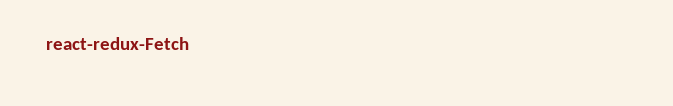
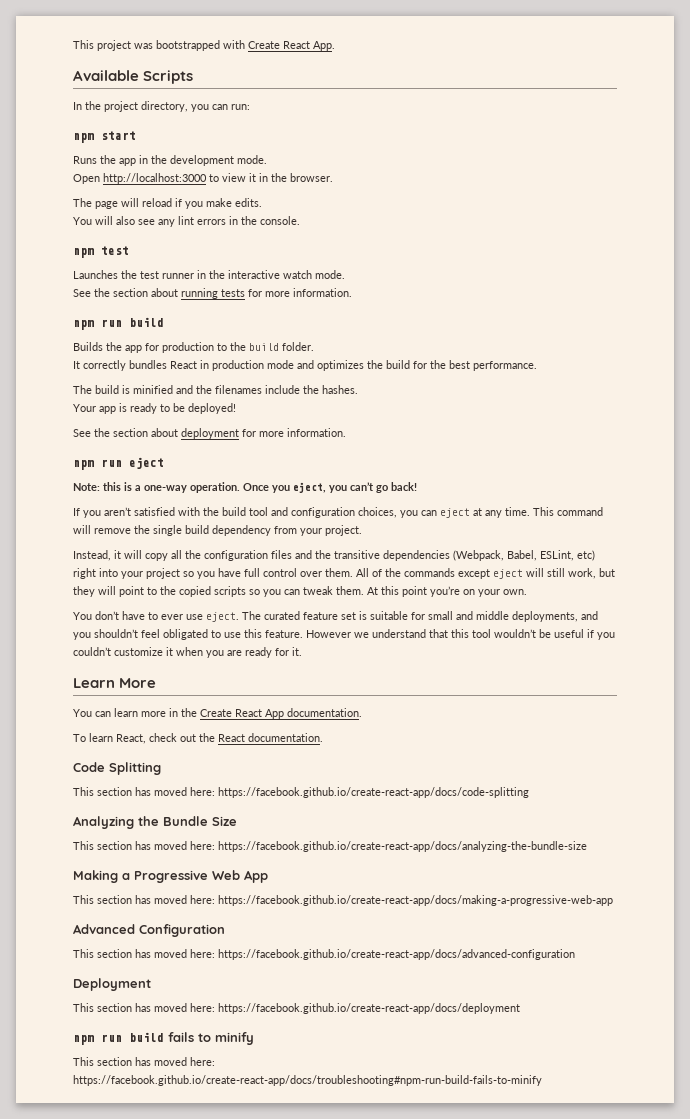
- react-redux-Fetch
+ This project was bootstrapped with Create React App.
+ Available Scripts
+ In the project directory, you can run:
+ npm start
+ Runs the app in the development mode.
+ Open http://localhost:3000 to view it in the browser.
+ The page will reload if you make edits.
+ You will also see any lint errors in the console.
+ npm test
+ Launches the test runner in the interactive watch mode.
+ See the section about running tests for more information.
+ npm run build
+ Builds the app for production to the build folder.
+ It correctly bundles React in production mode and optimizes the build for the best performance.
+ The build is minified and the filenames include the hashes.
+ Your app is ready to be deployed!
+ See the section about deployment for more information.
+ npm run eject
+ Note: this is a one-way operation. Once you eject, you can’t go back!
+ If you aren’t satisfied with the build tool and configuration choices, you can eject at any time. This command will remove the single build dependency from your project.
+ Instead, it will copy all the configuration files and the transitive dependencies (Webpack, Babel, ESLint, etc) right into your project so you have full control over them. All of the commands except eject will still work, but they will point to the copied scripts so you can tweak them. At this point you’re on your own.
+ You don’t have to ever use eject. The curated feature set is suitable for small and middle deployments, and you shouldn’t feel obligated to use this feature. However we understand that this tool wouldn’t be useful if you couldn’t customize it when you are ready for it.
+ Learn More
+ You can learn more in the Create React App documentation.
+ To learn React, check out the React documentation.
+ Code Splitting
+ This section has moved here: https://facebook.github.io/create-react-app/docs/code-splitting
+ Analyzing the Bundle Size
+ This section has moved here: https://facebook.github.io/create-react-app/docs/analyzing-the-bundle-size
+ Making a Progressive Web App
+ This section has moved here: https://facebook.github.io/create-react-app/docs/making-a-progressive-web-app
+ Advanced Configuration
+ This section has moved here: https://facebook.github.io/create-react-app/docs/advanced-configuration
+ Deployment
+ This section has moved here: https://facebook.github.io/create-react-app/docs/deployment
+ npm run build fails to minify
+ This section has moved here: https://facebook.github.io/create-react-app/docs/troubleshooting#npm-run-build-fails-to-minify

